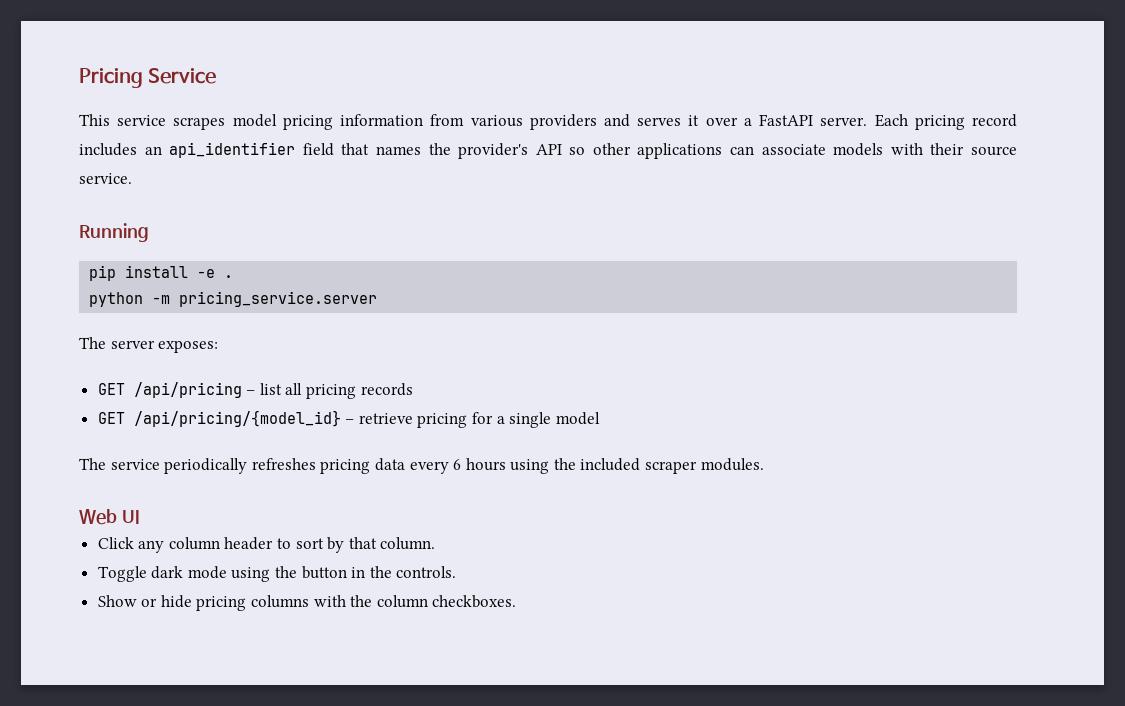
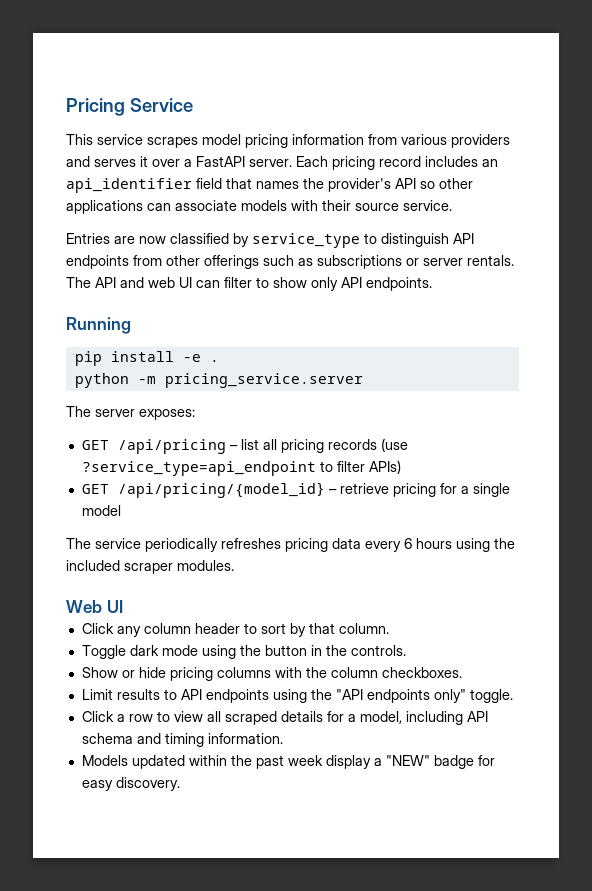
+ Entries are now classified by service_type to distinguish API endpoints from other offerings such as subscriptions or server rentals. The API and web UI can filter to show only API endpoints.
- GET /api/pricing – list all pricing records
+ GET /api/pricing – list all pricing records (use ?service_type=api_endpoint to filter APIs)
+ Limit results to API endpoints using the "API endpoints only" toggle.
+ Click a row to view all scraped details for a model, including API schema and timing information.
+ Models updated within the past week display a "NEW" badge for easy discovery.

